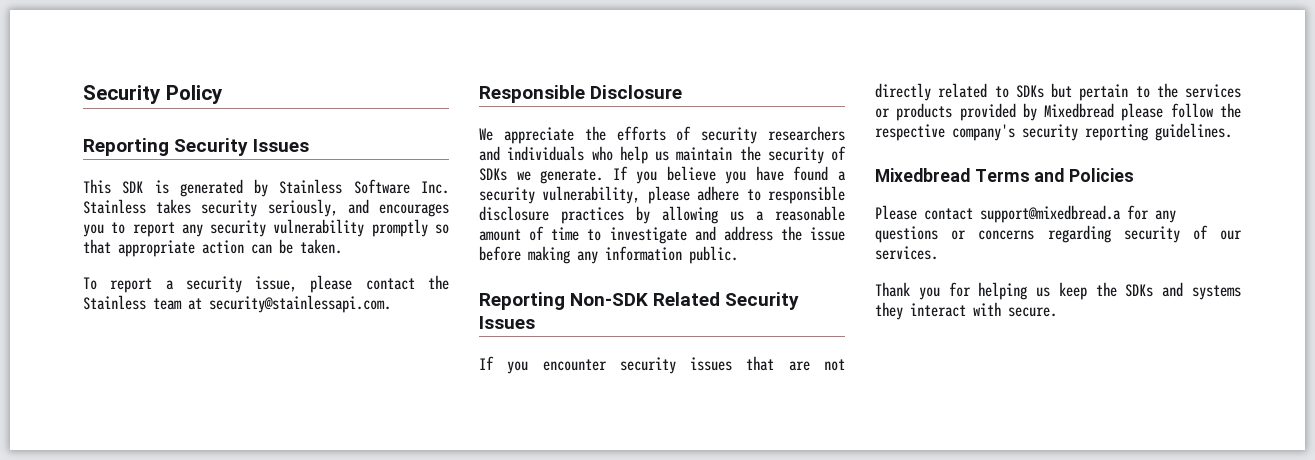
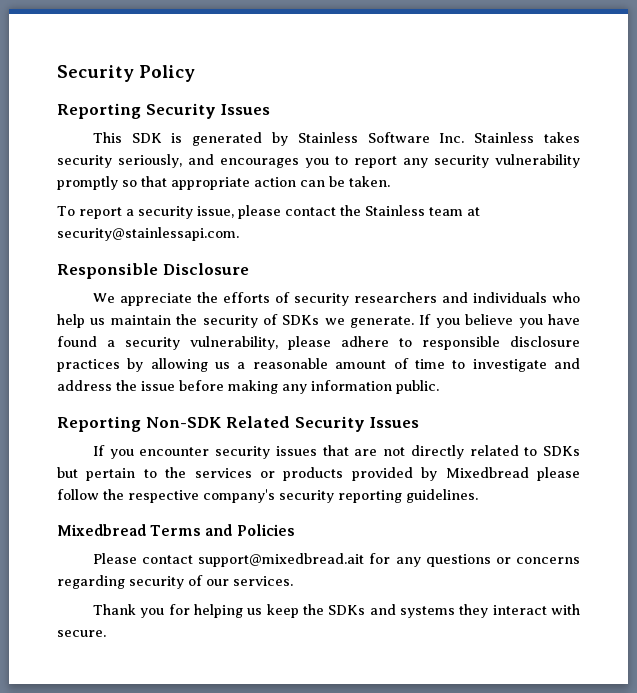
- Please contact support@mixedbread.a for any questions or concerns regarding security of our services.
+ Please contact support@mixedbread.ait for any questions or concerns regarding security of our services.

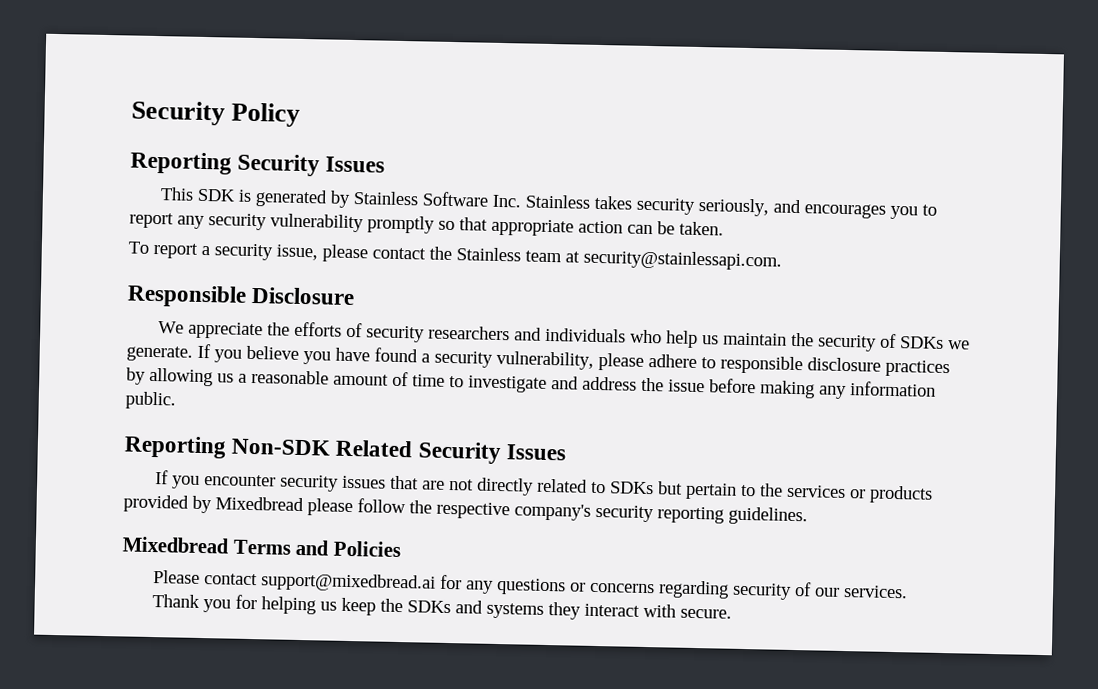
- Please contact support@mixedbread.ait for any questions or concerns regarding security of our services.
+ Please contact support@mixedbread.ai for any questions or concerns regarding security of our services.

